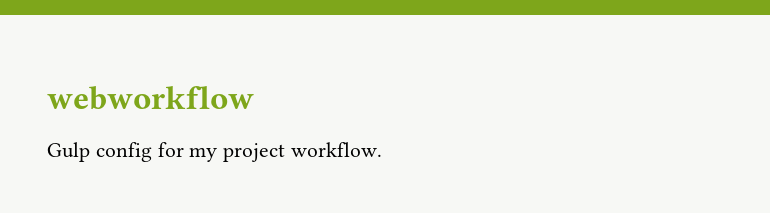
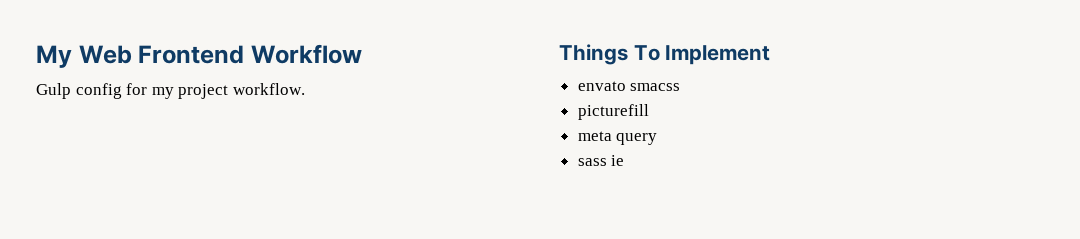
- webworkflow
+ My Web Frontend Workflow
+ Things To Implement
+ envato smacss
+ picturefill
+ meta query
+ sass ie

